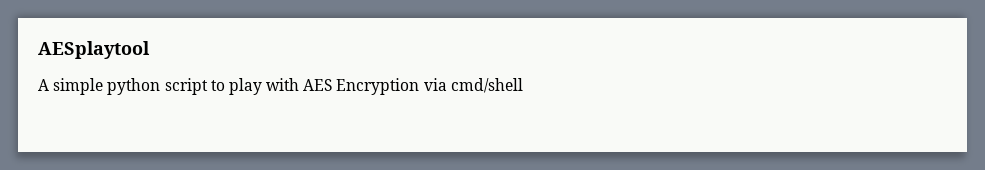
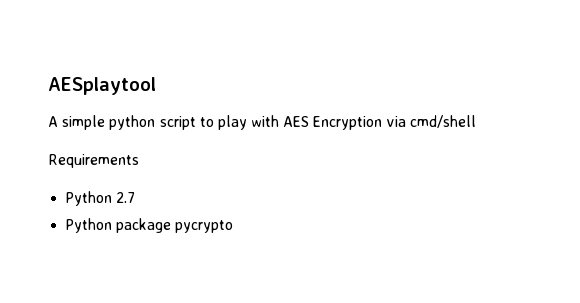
+ Requirements
+ Python 2.7
+ Python package pycrypto

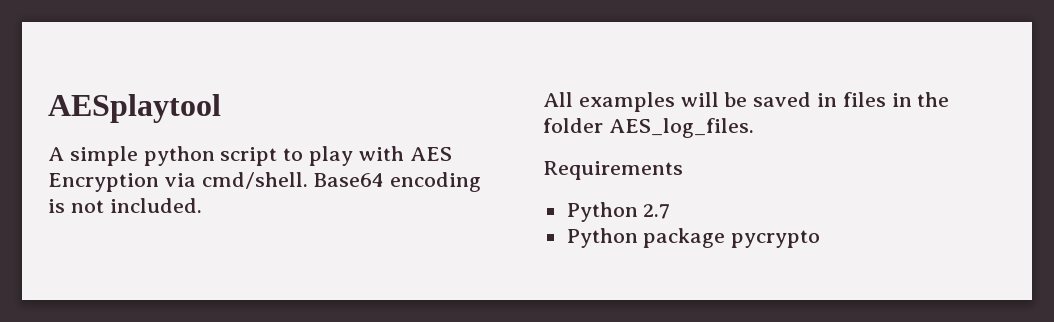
- A simple python script to play with AES Encryption via cmd/shell
+ A simple python script to play with AES Encryption via cmd/shell. Base64 encoding is not included.
+ All examples will be saved in files in the folder AES_log_files.

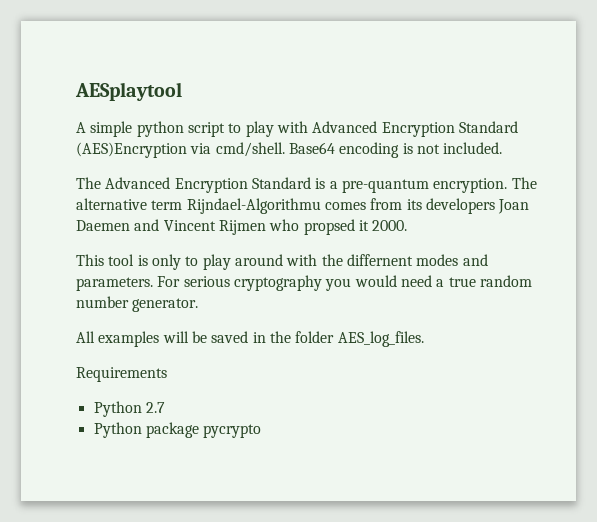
- A simple python script to play with AES Encryption via cmd/shell.
+ A simple python script to play with Advanced Encryption Standard (AES)Encryption via cmd/shell.
+ The Advanced Encryption Standard is a pre-quantum encryption. The alternative term Rijndael-Algorithmu comes from its developers Joan Daemen and Vincent Rijmen who propsed it 2000.
+ This tool is only to play around with the differnent modes and parameters. For serious cryptography you would need a true random number generator.
- All examples will be saved in files in the folder AES_log_files.
+ All examples will be saved in the folder AES_log_files.

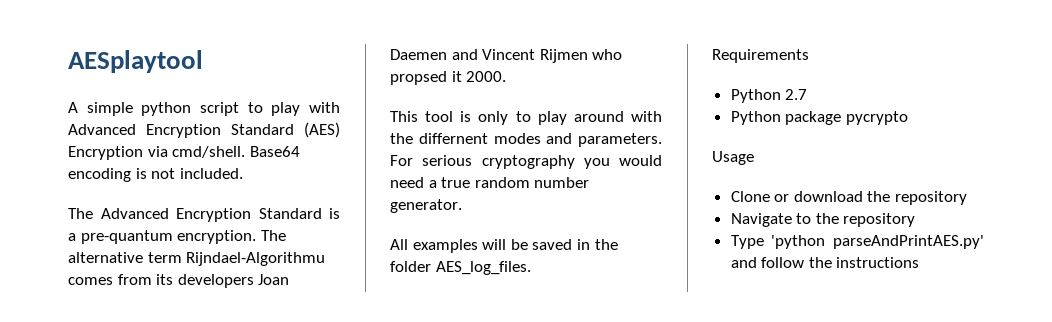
- A simple python script to play with Advanced Encryption Standard (AES)Encryption via cmd/shell.
+ A simple python script to play with Advanced Encryption Standard (AES) Encryption via cmd/shell.
+ Usage
+ Clone or download the repository
+ Navigate to the repository
+ Type 'python parseAndPrintAES.py' and follow the instructions

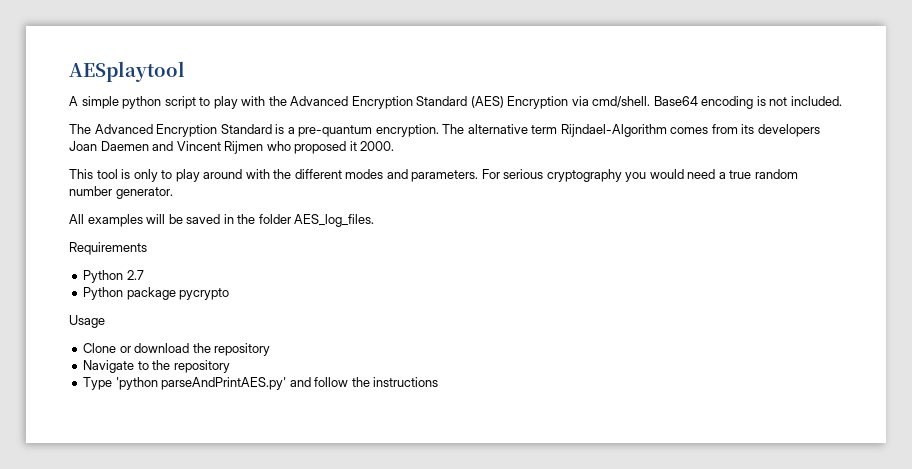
- A simple python script to play with Advanced Encryption Standard (AES) Encryption via cmd/shell.
+ A simple python script to play with the Advanced Encryption Standard (AES) Encryption via cmd/shell.
- The alternative term Rijndael-Algorithmu comes from its developers Joan Daemen and Vincent Rijmen who propsed it 2000.
+ The alternative term Rijndael-Algorithm comes from its developers Joan Daemen and Vincent Rijmen who proposed it 2000.
- This tool is only to play around with the differnent modes and parameters.
+ This tool is only to play around with the different modes and parameters.

